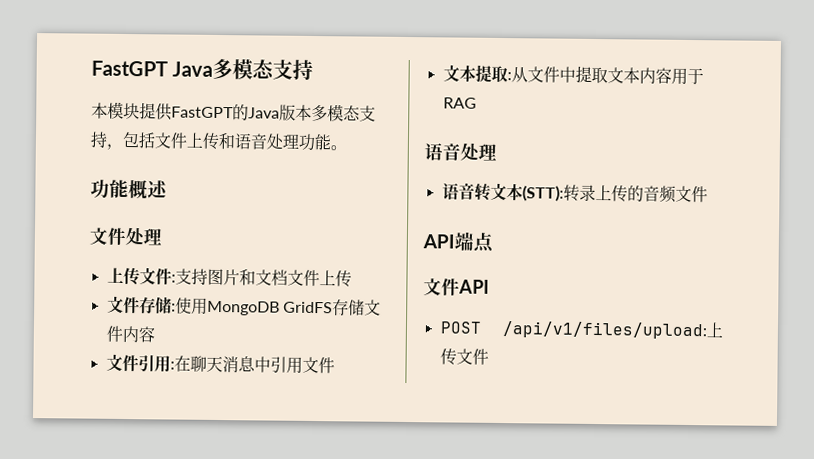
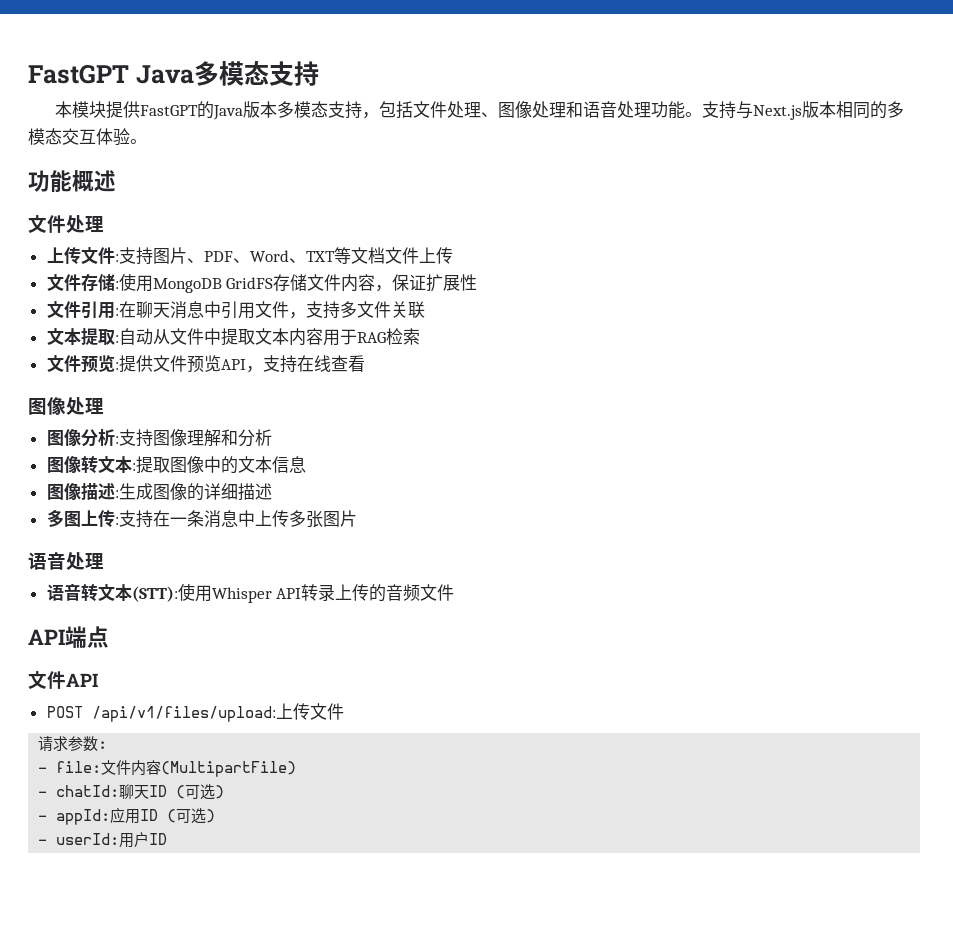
- 本模块提供FastGPT的Java版本多模态支持，包括文件上传和语音处理功能。
+ 本模块提供FastGPT的Java版本多模态支持，包括文件处理、图像处理和语音处理功能。支持与Next.js版本相同的多模态交互体验。
- 上传文件:支持图片和文档文件上传
+ 上传文件:支持图片、PDF、Word、TXT等文档文件上传
- 文件存储:使用MongoDB GridFS存储文件内容
+ 文件存储:使用MongoDB GridFS存储文件内容，保证扩展性
- 文件引用:在聊天消息中引用文件
+ 文件引用:在聊天消息中引用文件，支持多文件关联
- 文本提取:从文件中提取文本内容用于RAG
+ 文本提取:自动从文件中提取文本内容用于RAG检索
+ 文件预览:提供文件预览API，支持在线查看
+ 图像处理
+ 图像分析:支持图像理解和分析
+ 图像转文本:提取图像中的文本信息
+ 图像描述:生成图像的详细描述
+ 多图上传:支持在一条消息中上传多张图片
- 语音转文本(STT):转录上传的音频文件
+ 语音转文本(STT):使用Whisper API转录上传的音频文件
+ 请求参数:
+ - file:文件内容(MultipartFile)
+ - chatId:聊天ID (可选)
+ - appId:应用ID (可选)
+ - userId:用户ID

